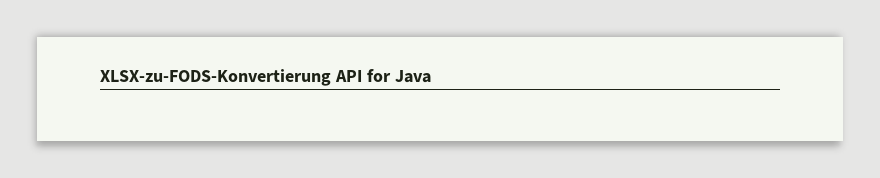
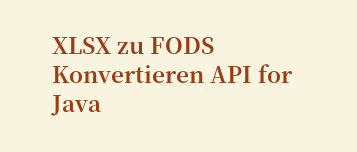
- XLSX-zu-FODS-Konvertierung API for Java
+ XLSX zu FODS Konvertieren API for Java

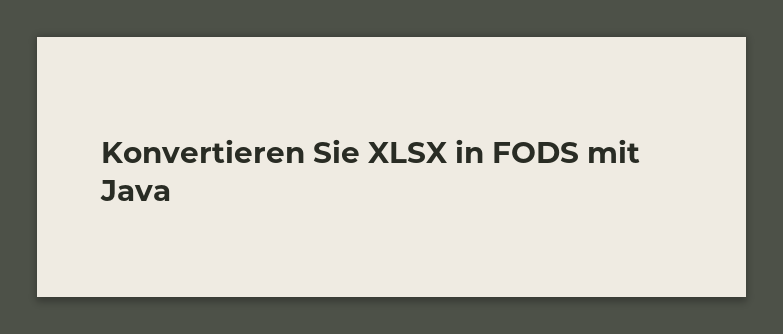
- XLSX zu FODS Konvertieren API for Java
+ Konvertieren Sie XLSX in FODS mit Java

